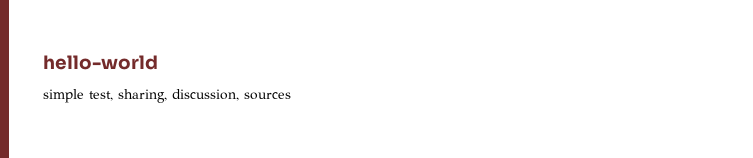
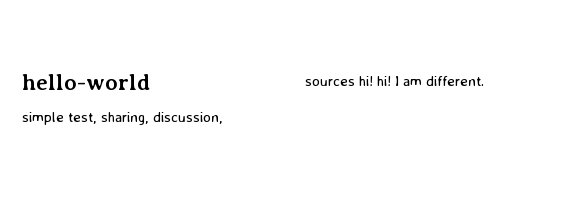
- simple test, sharing, discussion, sources
+ simple test, sharing, discussion, sources hi! hi! I am different.

